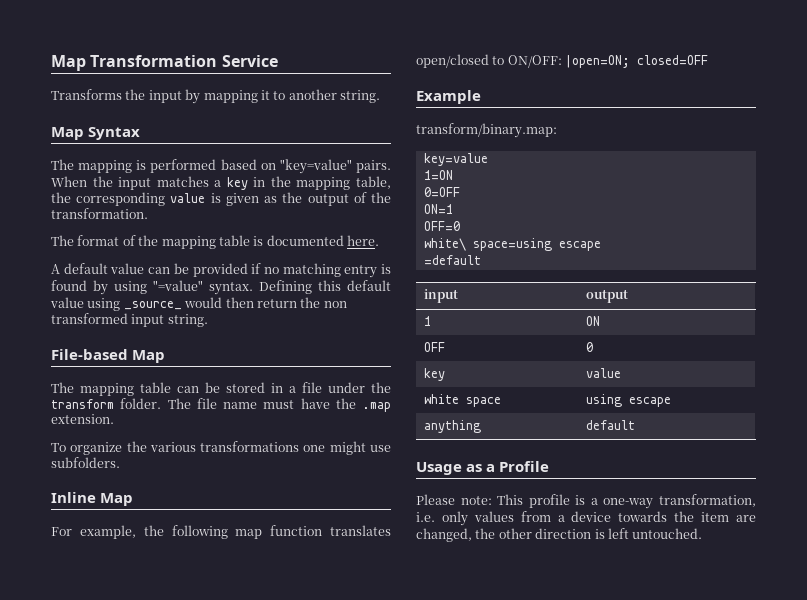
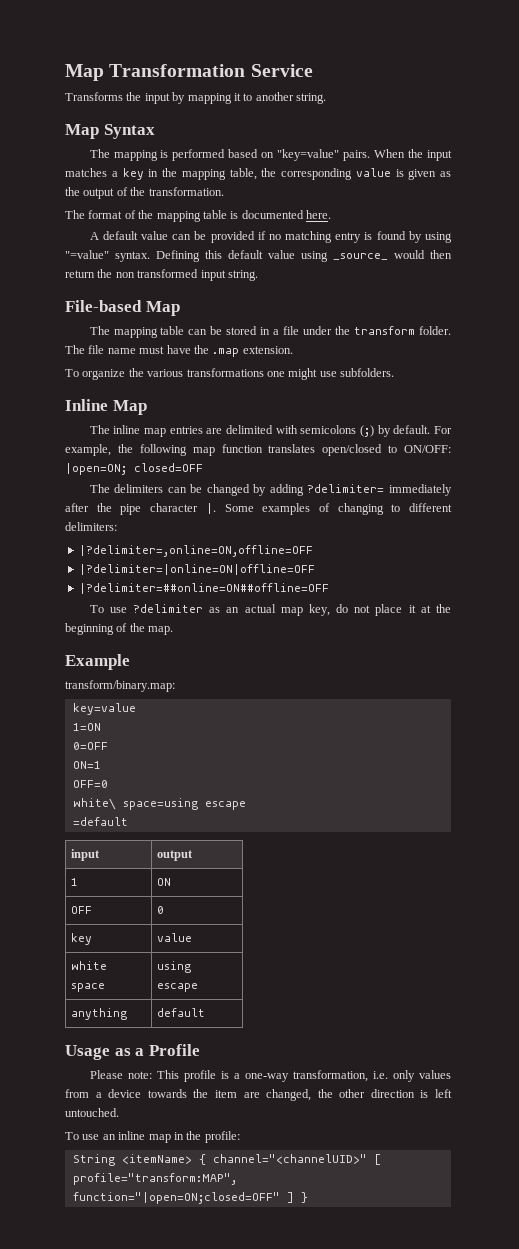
+ The inline map entries are delimited with semicolons (;) by default.
+ The delimiters can be changed by adding ?delimiter= immediately after the pipe character |. Some examples of changing to different delimiters:
+ |?delimiter=,online=ON,offline=OFF
+ |?delimiter=|online=ON|offline=OFF
+ |?delimiter=##online=ON##offline=OFF
+ To use ?delimiter as an actual map key, do not place it at the beginning of the map.
+ To use an inline map in the profile:
+ String <itemName> { channel="<channelUID>" [ profile="transform:MAP", function="|open=ON;closed=OFF" ] }

